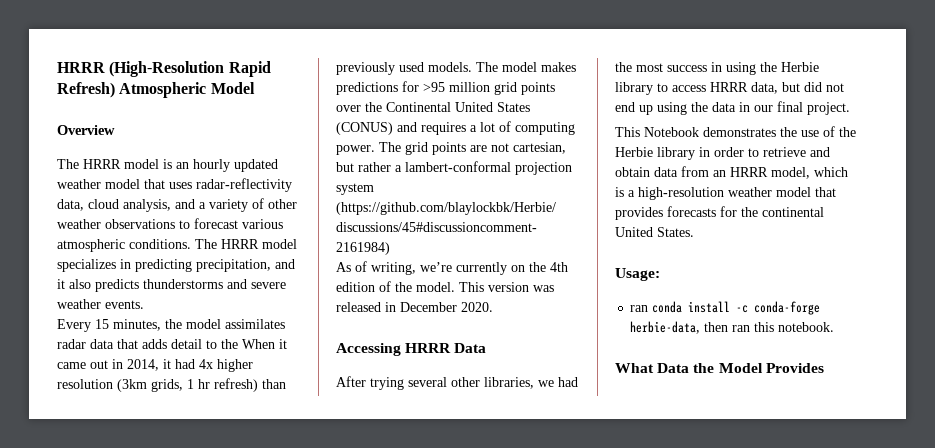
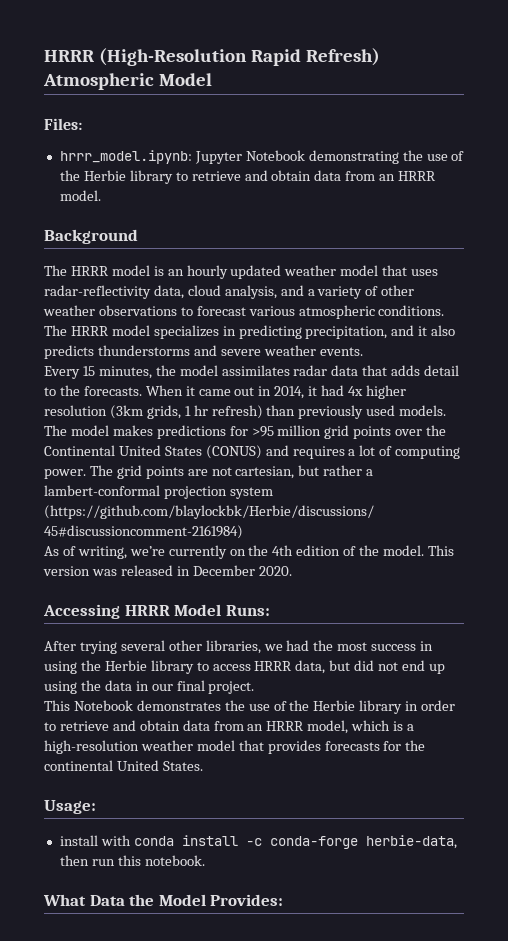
- Overview
+ Files:
+ hrrr_model.ipynb: Jupyter Notebook demonstrating the use of the Herbie library to retrieve and obtain data from an HRRR model.
+ Background
- Every 15 minutes, the model assimilates radar data that adds detail to the When it came out in 2014, it had 4x higher resolution (3km grids, 1 hr refresh) than previously used models.
+ Every 15 minutes, the model assimilates radar data that adds detail to the forecasts. When it came out in 2014, it had 4x higher resolution (3km grids, 1 hr refresh) than previously used models.
- Accessing HRRR Data
+ Accessing HRRR Model Runs:
- ran conda install -c conda-forge herbie-data, then ran this notebook.
+ install with conda install -c conda-forge herbie-data, then run this notebook.
- What Data the Model Provides
+ What Data the Model Provides:

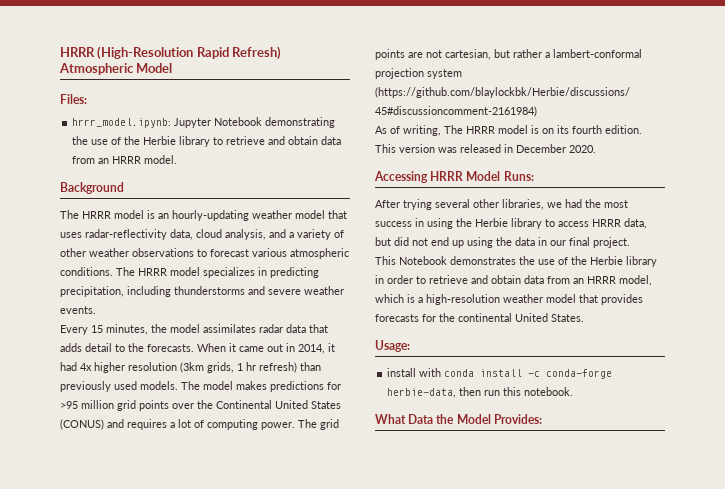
- The HRRR model is an hourly updated weather model that uses radar-reflectivity data, cloud analysis, and a variety of other weather observations to forecast various atmospheric conditions.
+ The HRRR model is an hourly-updating weather model that uses radar-reflectivity data, cloud analysis, and a variety of other weather observations to forecast various atmospheric conditions.
- The HRRR model specializes in predicting precipitation, and it also predicts thunderstorms and severe weather events.
+ The HRRR model specializes in predicting precipitation, including thunderstorms and severe weather events.
- As of writing, we’re currently on the 4th edition of the model.
+ As of writing, The HRRR model is on its fourth edition.

